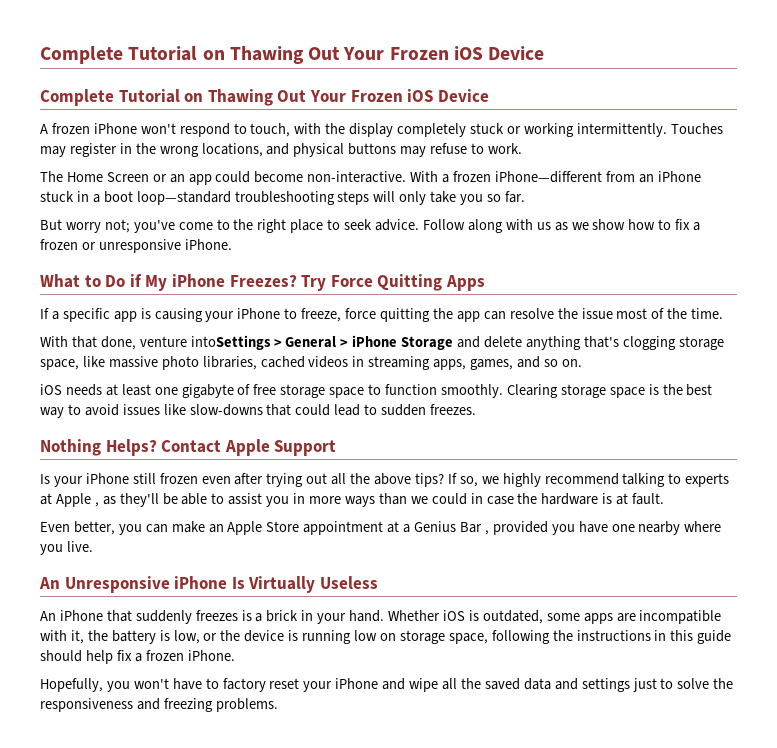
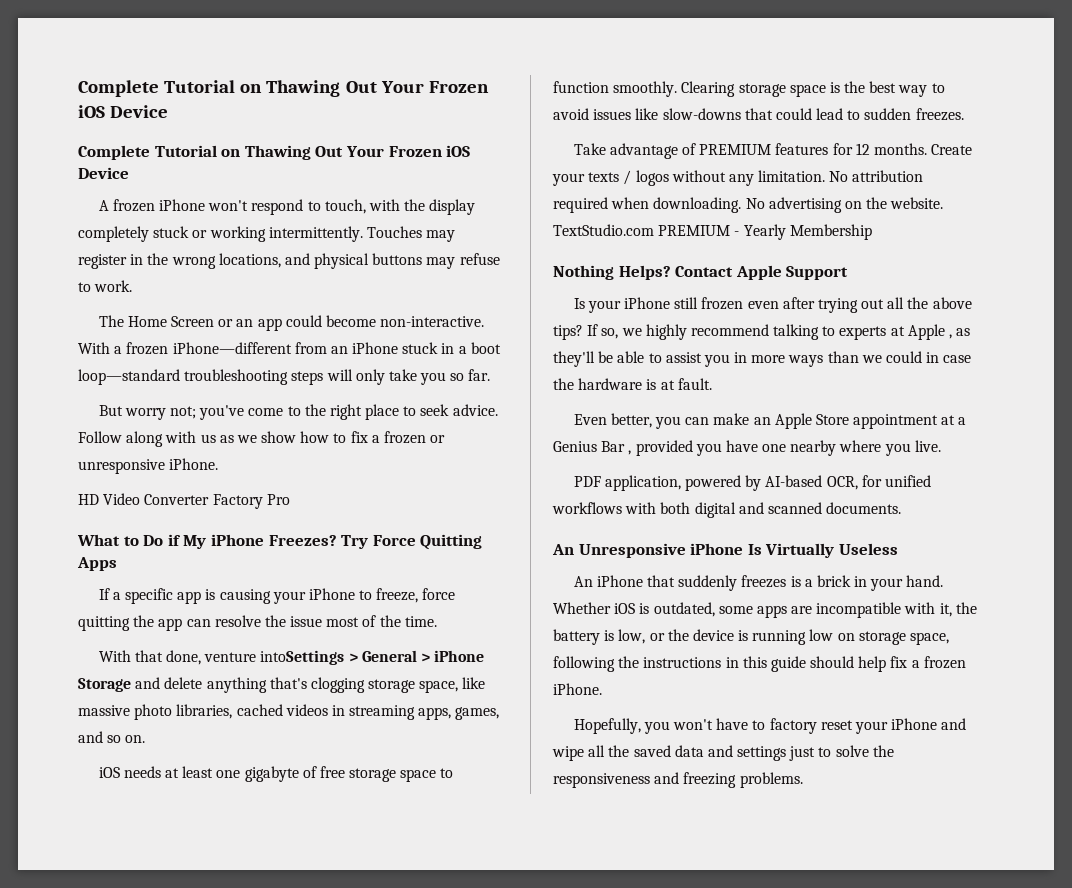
+ HD Video Converter Factory Pro
+ Take advantage of PREMIUM features for 12 months. Create your texts / logos without any limitation. No attribution required when downloading. No advertising on the website. TextStudio.com PREMIUM - Yearly Membership
+ PDF application, powered by AI-based OCR, for unified workflows with both digital and scanned documents.

